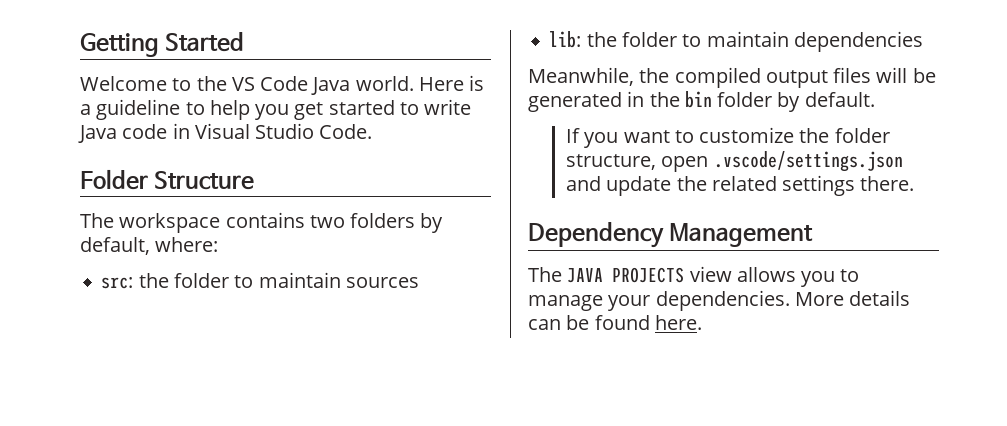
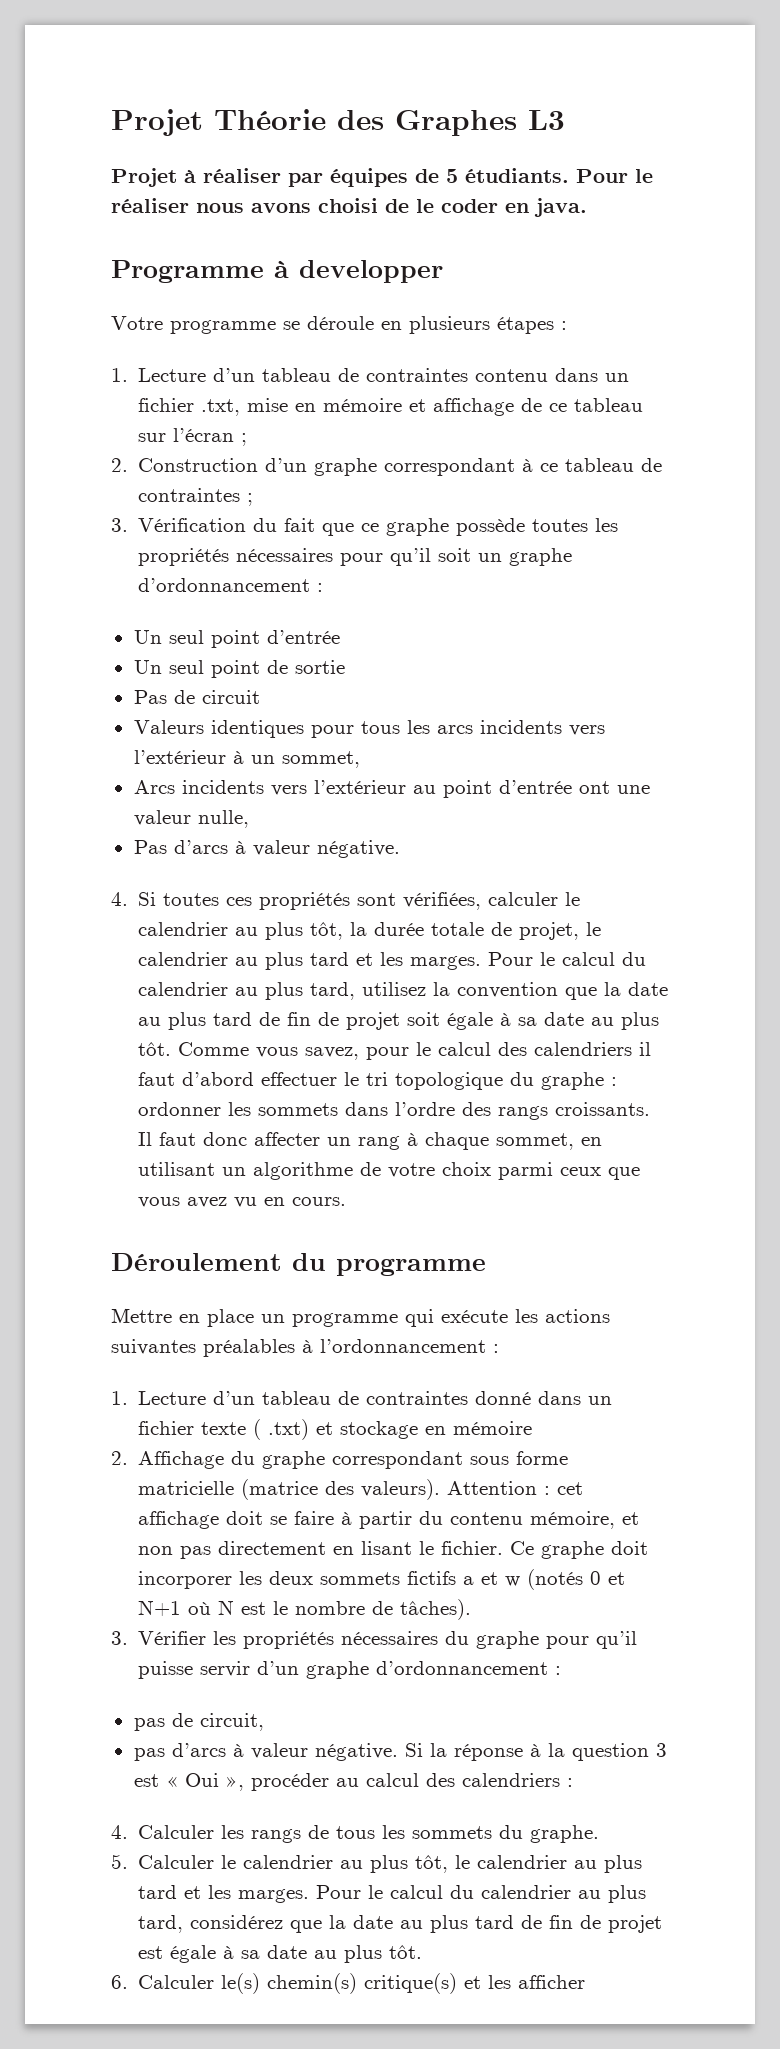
- Getting Started
- Welcome to the VS Code Java world. Here is a guideline to help you get started to write Java code in Visual Studio Code.
- Folder Structure
- The workspace contains two folders by default, where:
- src: the folder to maintain sources
- lib: the folder to maintain dependencies
- Meanwhile, the compiled output files will be generated in the bin folder by default.
- If you want to customize the folder structure, open .vscode/settings.json and update the related settings there.
- Dependency Management
- The JAVA PROJECTS view allows you to manage your dependencies. More details can be found here.
+ Projet Théorie des Graphes L3
+ Projet à réaliser par équipes de 5 étudiants. Pour le réaliser nous avons choisi de le coder en java.
+ Programme à developper
+ Votre programme se déroule en plusieurs étapes :
+ 1. Lecture d’un tableau de contraintes contenu dans un fichier .txt, mise en mémoire et affichage de ce tableau sur l’écran ;
+ 2. Construction d’un graphe correspondant à ce tableau de contraintes ;
+ 3. Vérification du fait que ce graphe possède toutes les propriétés nécessaires pour qu’il soit un graphe d’ordonnancement :
+ Un seul point d’entrée
+ Un seul point de sortie
+ Pas de circuit
+ Valeurs identiques pour tous les arcs incidents vers l’extérieur à un sommet,
+ Arcs incidents vers l’extérieur au point d’entrée ont une valeur nulle,
+ Pas d’arcs à valeur négative.
+ 4. Si toutes ces propriétés sont vérifiées, calculer le calendrier au plus tôt, la durée totale de projet, le calendrier au plus tard et les marges. Pour le calcul du calendrier au plus tard, utilisez la convention que la date au plus tard de fin de projet soit égale à sa date au plus tôt. Comme vous savez, pour le calcul des calendriers il faut d’abord effectuer le tri topologique du graphe : ordonner les sommets dans l’ordre des rangs croissants. Il faut donc affecter un rang à chaque sommet, en utilisant un algorithme de votre choix parmi ceux que vous avez vu en cours.
+ Déroulement du programme
+ Mettre en place un programme qui exécute les actions suivantes préalables à l’ordonnancement :
+ 1. Lecture d’un tableau de contraintes donné dans un fichier texte ( .txt) et stockage en mémoire
+ 2. Affichage du graphe correspondant sous forme matricielle (matrice des valeurs). Attention : cet affichage doit se faire à partir du contenu mémoire, et non pas directement en lisant le fichier. Ce graphe doit incorporer les deux sommets fictifs a et w (notés 0 et N+1 où N est le nombre de tâches).
+ 3. Vérifier les propriétés nécessaires du graphe pour qu’il puisse servir d’un graphe d’ordonnancement :
+ pas de circuit,
+ pas d’arcs à valeur négative. Si la réponse à la question 3 est « Oui », procéder au calcul des calendriers :
+ 4. Calculer les rangs de tous les sommets du graphe.
+ 5. Calculer le calendrier au plus tôt, le calendrier au plus tard et les marges. Pour le calcul du calendrier au plus tard, considérez que la date au plus tard de fin de projet est égale à sa date au plus tôt.
+ 6. Calculer le(s) chemin(s) critique(s) et les afficher

